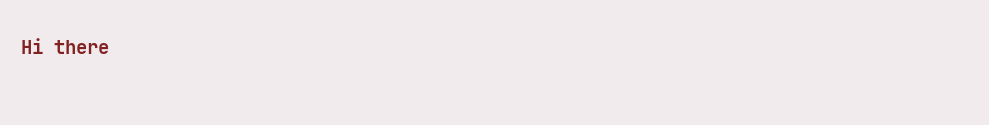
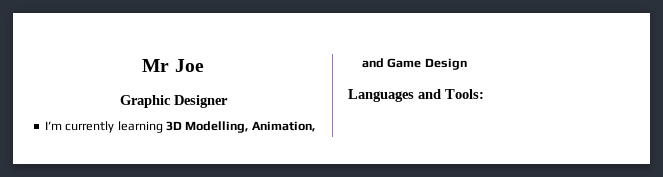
- Hi there
+ Mr Joe
+ Graphic Designer
+ I’m currently learning 3D Modelling, Animation, and Game Design
+ Languages and Tools:

